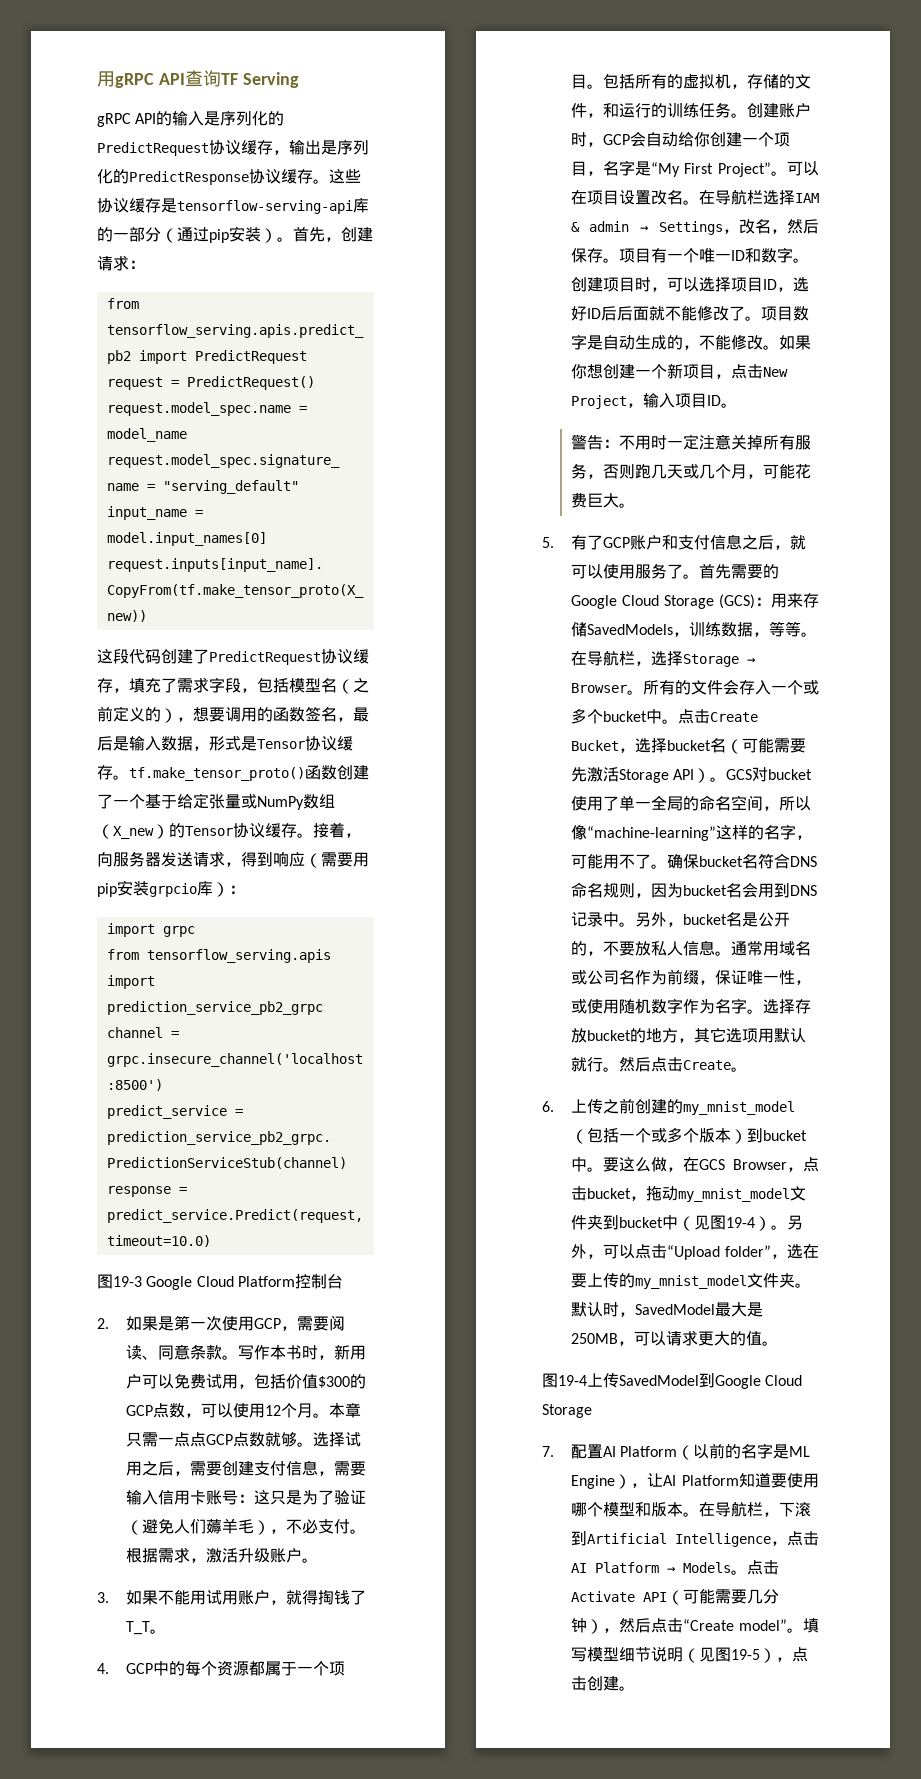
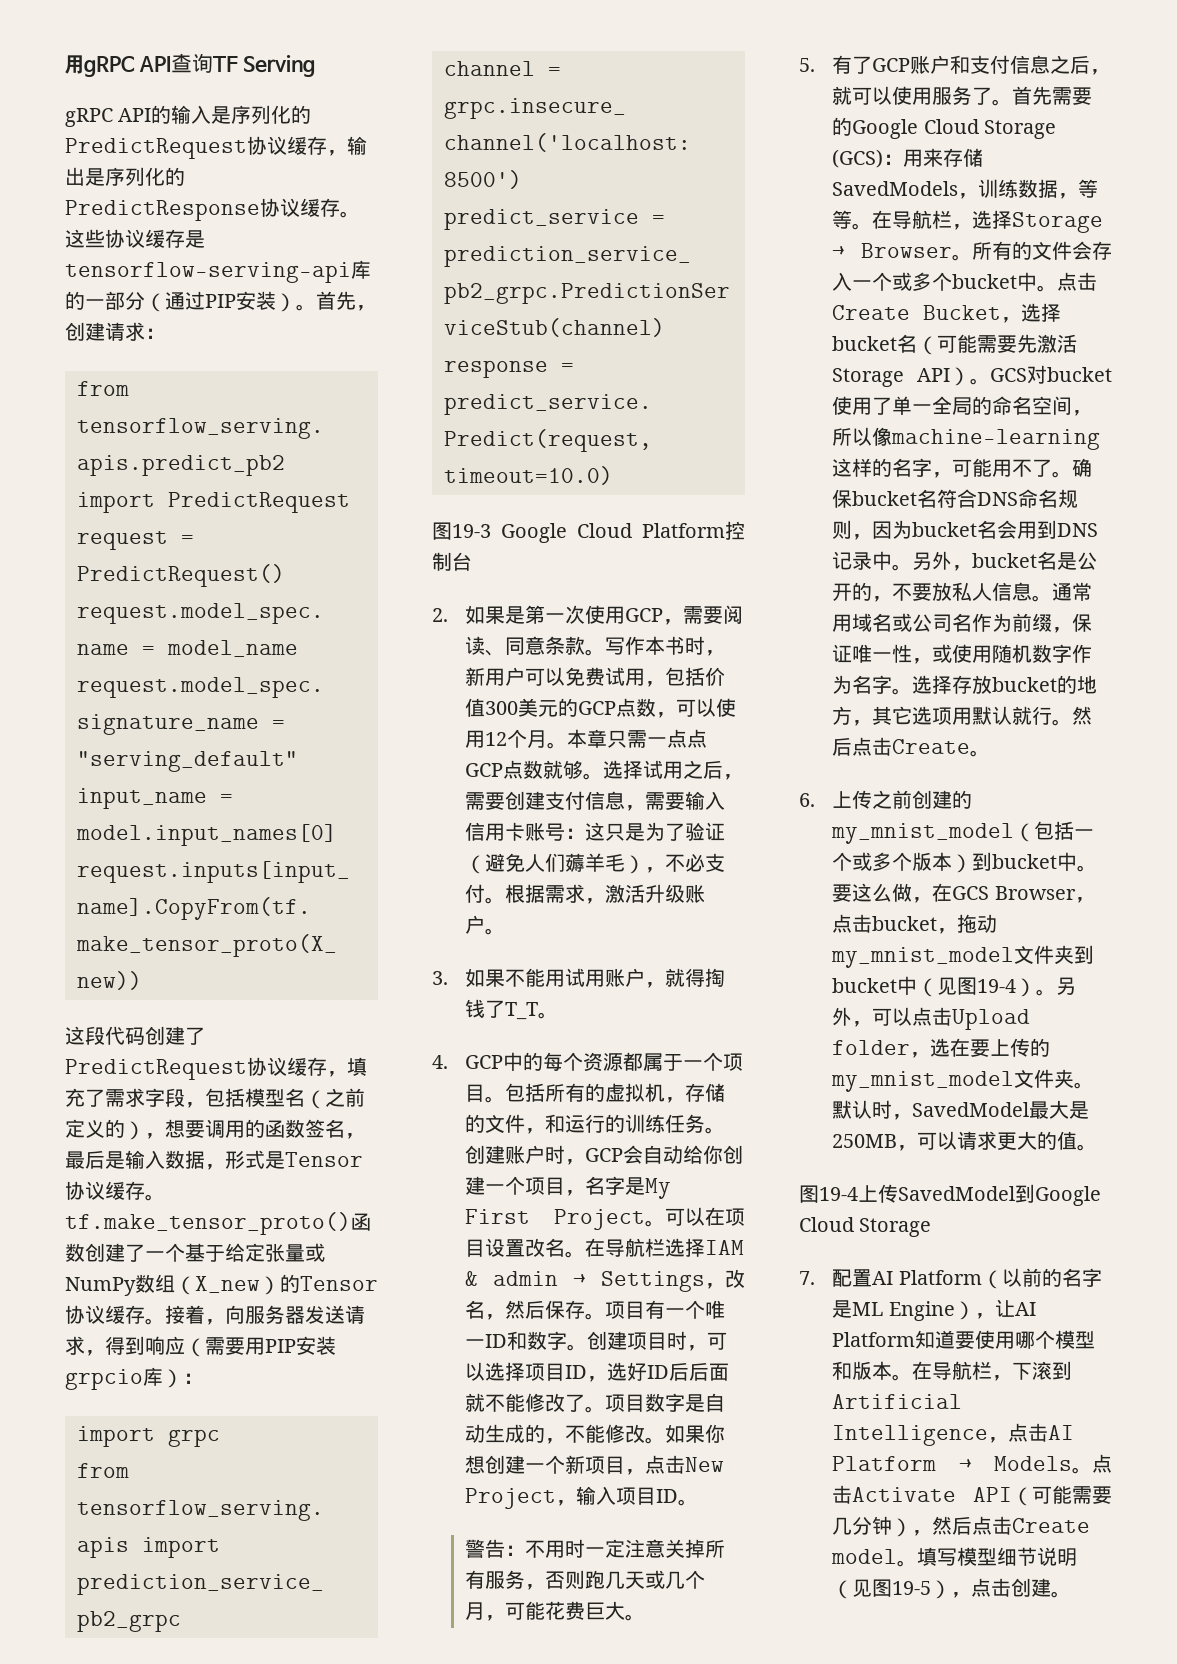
- 这些协议缓存是tensorflow-serving-api库的一部分（通过pip安装）。
+ 这些协议缓存是tensorflow-serving-api库的一部分（通过PIP安装）。
- 接着，向服务器发送请求，得到响应（需要用pip安装grpcio库）：
+ 接着，向服务器发送请求，得到响应（需要用PIP安装grpcio库）：
- 写作本书时，新用户可以免费试用，包括价值$300的GCP点数，可以使用12个月。
+ 写作本书时，新用户可以免费试用，包括价值300美元的GCP点数，可以使用12个月。
- 创建账户时，GCP会自动给你创建一个项目，名字是“My First Project”。
+ 创建账户时，GCP会自动给你创建一个项目，名字是My First Project。
- GCS对bucket使用了单一全局的命名空间，所以像“machine-learning”这样的名字，可能用不了。
+ GCS对bucket使用了单一全局的命名空间，所以像machine-learning这样的名字，可能用不了。
- 另外，可以点击“Upload folder”，选在要上传的my_mnist_model文件夹。
+ 另外，可以点击Upload folder，选在要上传的my_mnist_model文件夹。
- 点击Activate API（可能需要几分钟），然后点击“Create model”。
+ 点击Activate API（可能需要几分钟），然后点击Create model。

